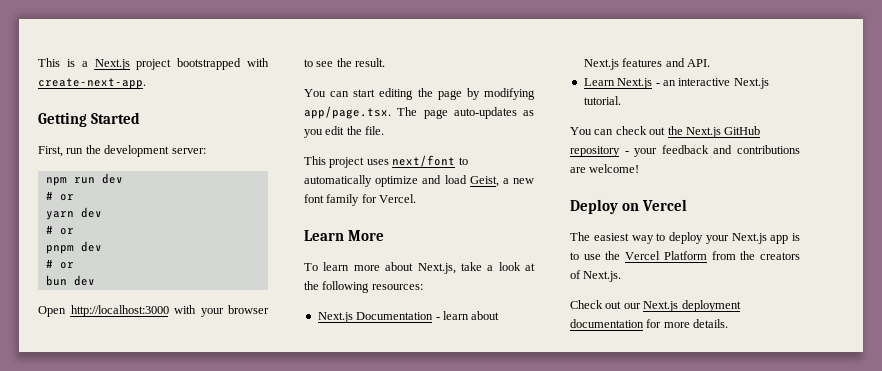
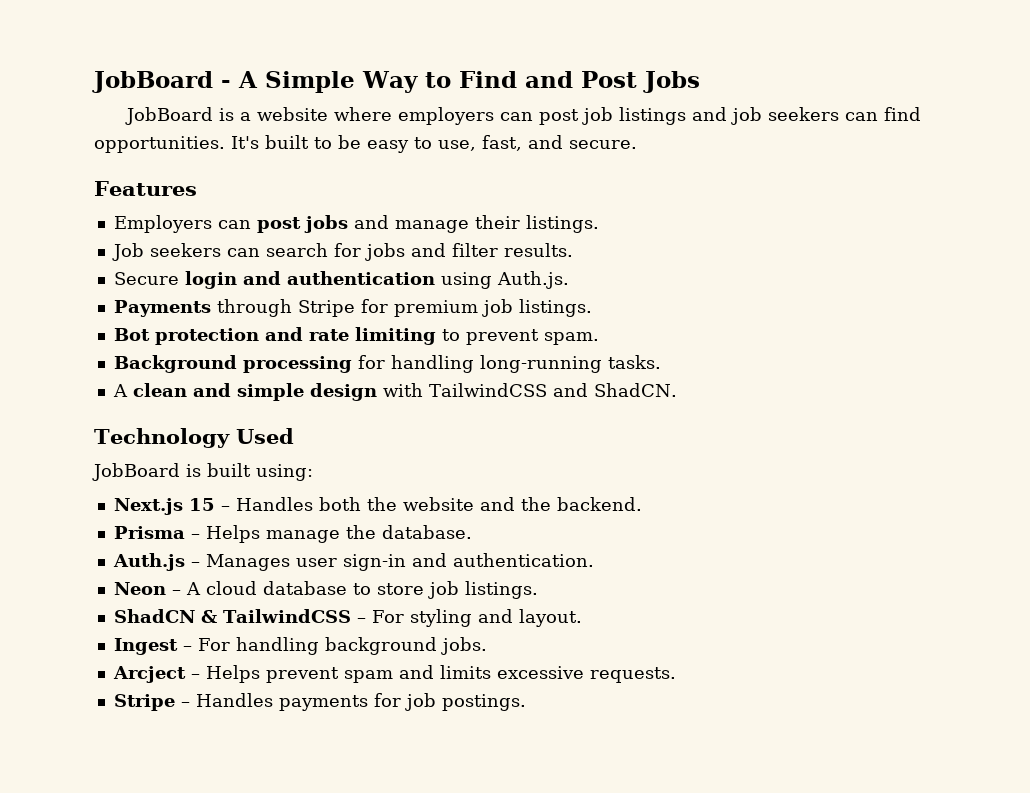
- This is a Next.js project bootstrapped with create-next-app.
- Getting Started
- First, run the development server:
- npm run dev
- # or
- yarn dev
- # or
- pnpm dev
- # or
- bun dev
- Open http://localhost:3000 with your browser to see the result.
- You can start editing the page by modifying app/page.tsx. The page auto-updates as you edit the file.
- This project uses next/font to automatically optimize and load Geist, a new font family for Vercel.
- Learn More
- To learn more about Next.js, take a look at the following resources:
- Next.js Documentation - learn about Next.js features and API.
- Learn Next.js - an interactive Next.js tutorial.
- You can check out the Next.js GitHub repository - your feedback and contributions are welcome!
- Deploy on Vercel
- The easiest way to deploy your Next.js app is to use the Vercel Platform from the creators of Next.js.
- Check out our Next.js deployment documentation for more details.
+ JobBoard - A Simple Way to Find and Post Jobs
+ JobBoard is a website where employers can post job listings and job seekers can find opportunities. It's built to be easy to use, fast, and secure.
+ Features
+ Employers can post jobs and manage their listings.
+ Job seekers can search for jobs and filter results.
+ Secure login and authentication using Auth.js.
+ Payments through Stripe for premium job listings.
+ Bot protection and rate limiting to prevent spam.
+ Background processing for handling long-running tasks.
+ A clean and simple design with TailwindCSS and ShadCN.
+ Technology Used
+ JobBoard is built using:
+ Next.js 15 – Handles both the website and the backend.
+ Prisma – Helps manage the database.
+ Auth.js – Manages user sign-in and authentication.
+ Neon – A cloud database to store job listings.
+ ShadCN & TailwindCSS – For styling and layout.
+ Ingest – For handling background jobs.
+ Arcject – Helps prevent spam and limits excessive requests.
+ Stripe – Handles payments for job postings.

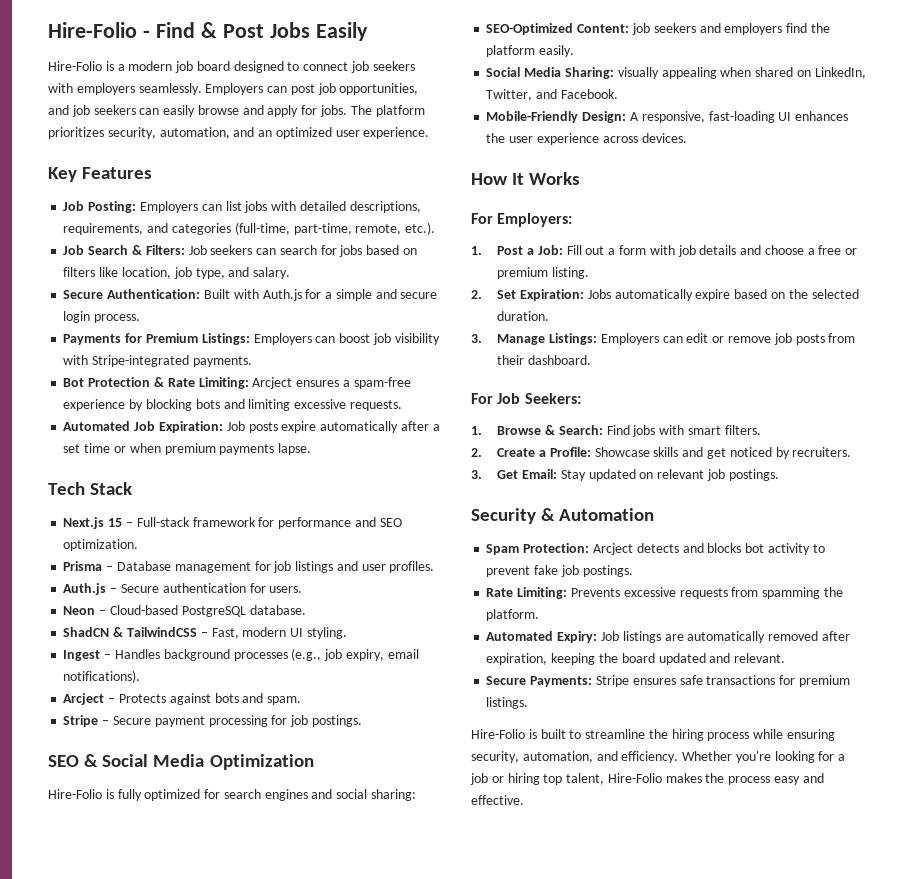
- JobBoard - A Simple Way to Find and Post Jobs
- JobBoard is a website where employers can post job listings and job seekers can find opportunities. It's built to be easy to use, fast, and secure.
- Features
- Employers can post jobs and manage their listings.
- Job seekers can search for jobs and filter results.
- Secure login and authentication using Auth.js.
- Payments through Stripe for premium job listings.
- Bot protection and rate limiting to prevent spam.
- Background processing for handling long-running tasks.
- A clean and simple design with TailwindCSS and ShadCN.
- Technology Used
- JobBoard is built using:
- Next.js 15 – Handles both the website and the backend.
- Prisma – Helps manage the database.
- Auth.js – Manages user sign-in and authentication.
- Neon – A cloud database to store job listings.
- ShadCN & TailwindCSS – For styling and layout.
- Ingest – For handling background jobs.
- Arcject – Helps prevent spam and limits excessive requests.
+ Hire-Folio - Find & Post Jobs Easily
+ Hire-Folio is a modern job board designed to connect job seekers with employers seamlessly. Employers can post job opportunities, and job seekers can easily browse and apply for jobs. The platform prioritizes security, automation, and an optimized user experience.
+ Key Features
+ Job Posting: Employers can list jobs with detailed descriptions, requirements, and categories (full-time, part-time, remote, etc.).
+ Job Search & Filters: Job seekers can search for jobs based on filters like location, job type, and salary.
+ Secure Authentication: Built with Auth.js for a simple and secure login process.
+ Payments for Premium Listings: Employers can boost job visibility with Stripe-integrated payments.
+ Bot Protection & Rate Limiting: Arcject ensures a spam-free experience by blocking bots and limiting excessive requests.
+ Automated Job Expiration: Job posts expire automatically after a set time or when premium payments lapse.
+ Tech Stack
+ Next.js 15 – Full-stack framework for performance and SEO optimization.
+ Prisma – Database management for job listings and user profiles.
+ Auth.js – Secure authentication for users.
+ Neon – Cloud-based PostgreSQL database.
+ ShadCN & TailwindCSS – Fast, modern UI styling.
+ Ingest – Handles background processes (e.g., job expiry, email notifications).
+ Arcject – Protects against bots and spam.
- Stripe – Handles payments for job postings.
+ Stripe – Secure payment processing for job postings.
+ SEO & Social Media Optimization
+ Hire-Folio is fully optimized for search engines and social sharing:
+ SEO-Optimized Content: job seekers and employers find the platform easily.
+ Social Media Sharing: visually appealing when shared on LinkedIn, Twitter, and Facebook.
+ Mobile-Friendly Design: A responsive, fast-loading UI enhances the user experience across devices.
+ How It Works
+ For Employers:
+ 1. Post a Job: Fill out a form with job details and choose a free or premium listing.
+ 2. Set Expiration: Jobs automatically expire based on the selected duration.
+ 3. Manage Listings: Employers can edit or remove job posts from their dashboard.
+ For Job Seekers:
+ 1. Browse & Search: Find jobs with smart filters.
+ 2. Create a Profile: Showcase skills and get noticed by recruiters.
+ 3. Get Email: Stay updated on relevant job postings.
+ Security & Automation
+ Spam Protection: Arcject detects and blocks bot activity to prevent fake job postings.
+ Rate Limiting: Prevents excessive requests from spamming the platform.
+ Automated Expiry: Job listings are automatically removed after expiration, keeping the board updated and relevant.
+ Secure Payments: Stripe ensures safe transactions for premium listings.
+ Hire-Folio is built to streamline the hiring process while ensuring security, automation, and efficiency. Whether you're looking for a job or hiring top talent, Hire-Folio makes the process easy and effective.

